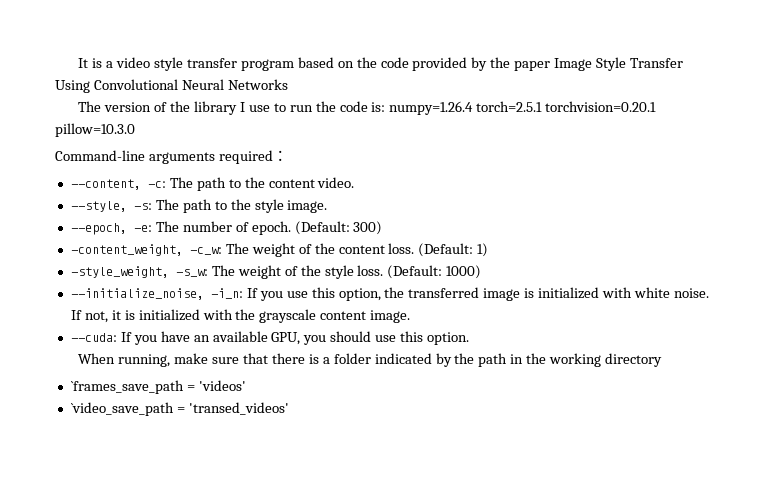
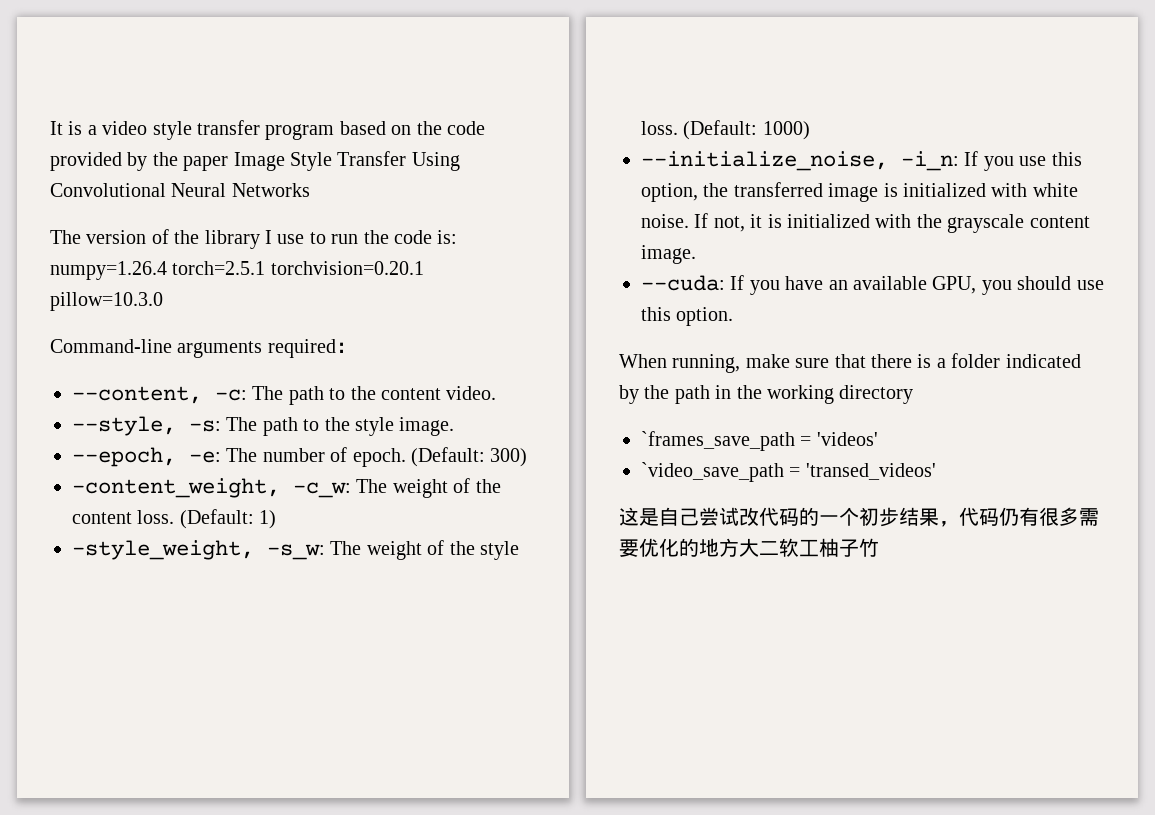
+ 这是自己尝试改代码的一个初步结果，代码仍有很多需要优化的地方大二软工柚子竹

